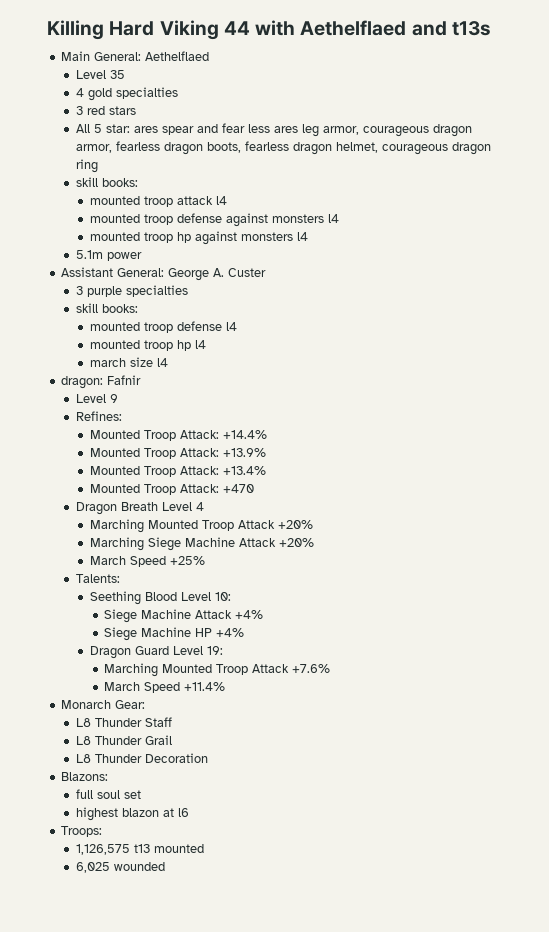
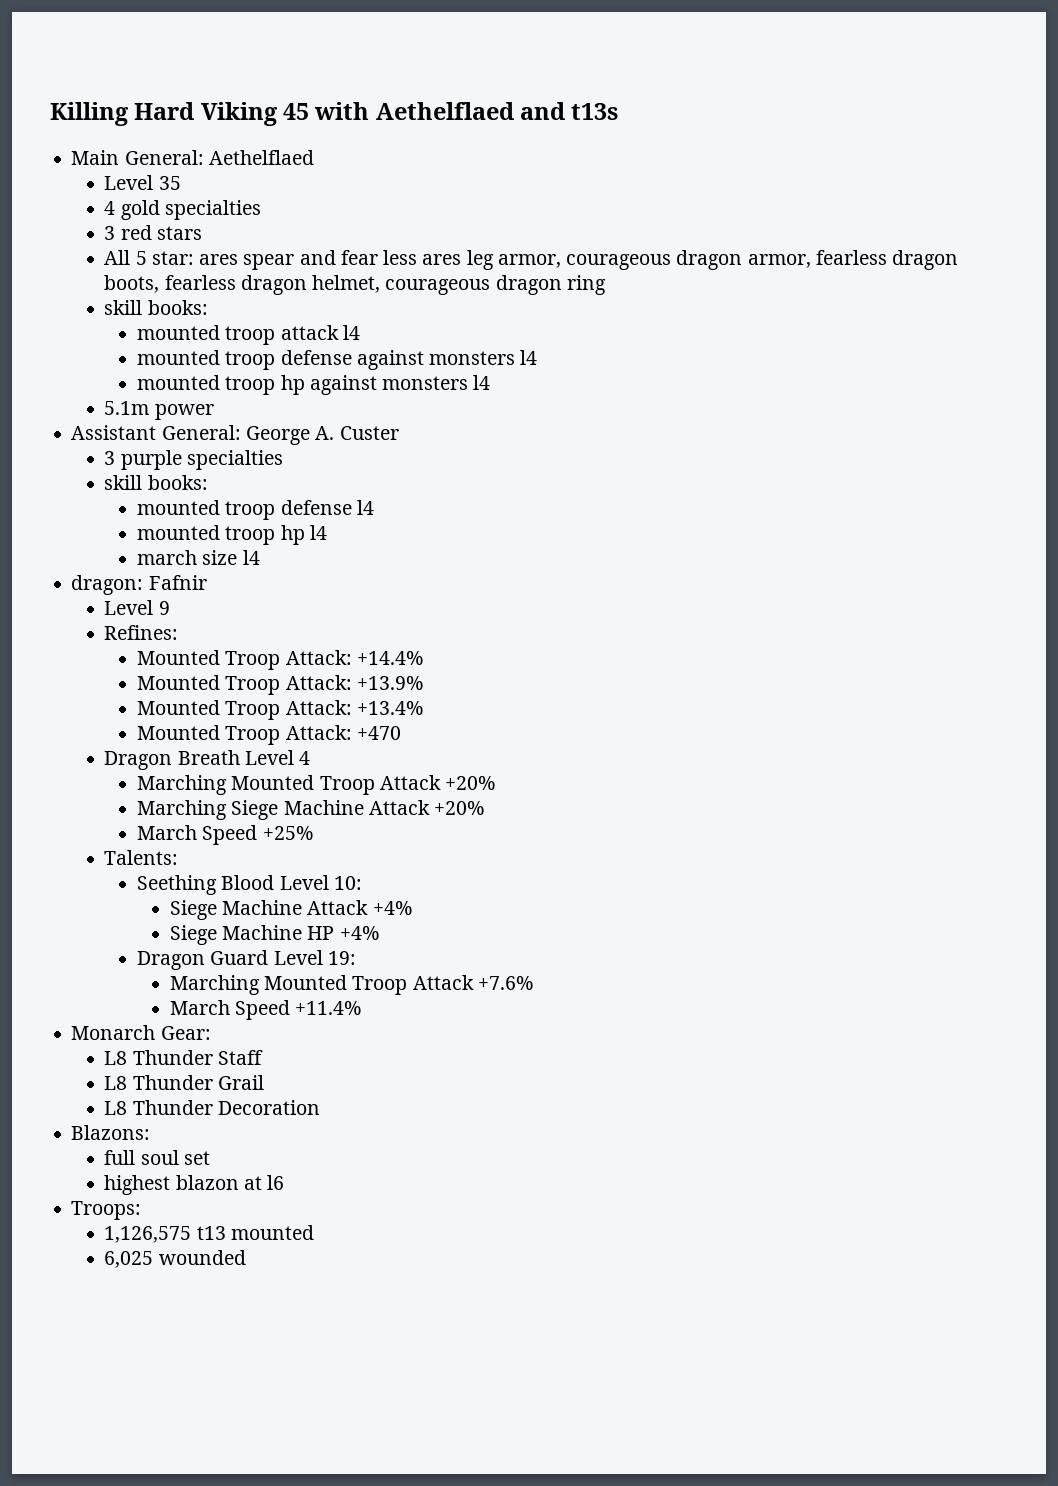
- Killing Hard Viking 44 with Aethelflaed and t13s
+ Killing Hard Viking 45 with Aethelflaed and t13s

